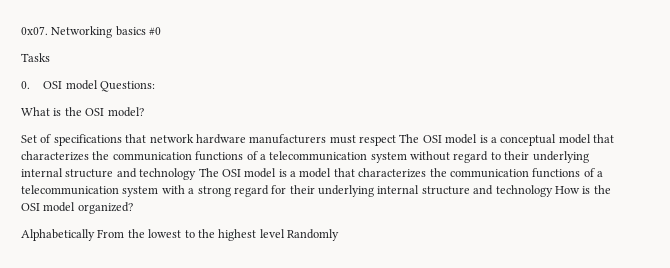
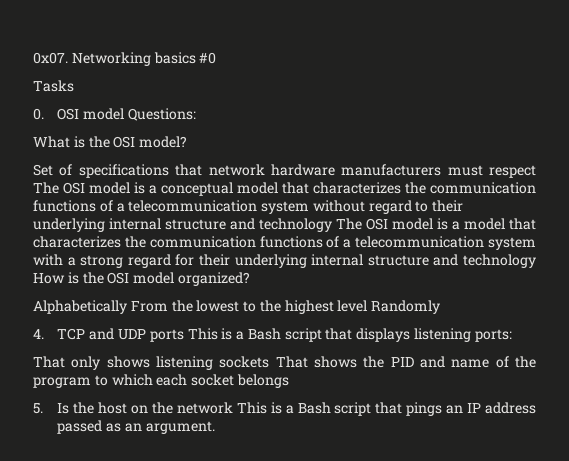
+ 4. TCP and UDP ports This is a Bash script that displays listening ports:
+ That only shows listening sockets That shows the PID and name of the program to which each socket belongs
+ 5. Is the host on the network This is a Bash script that pings an IP address passed as an argument.

